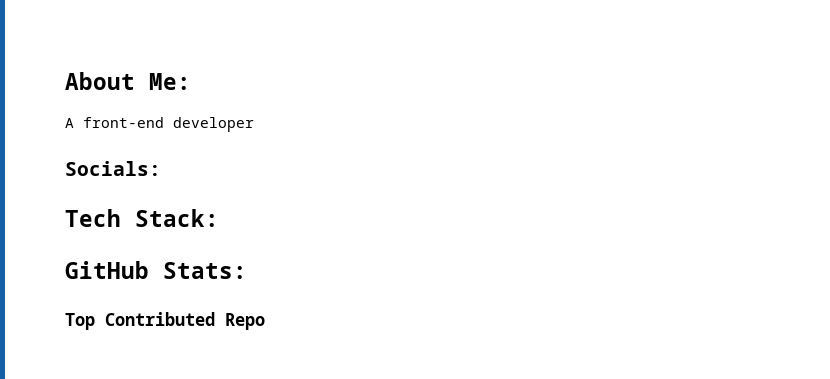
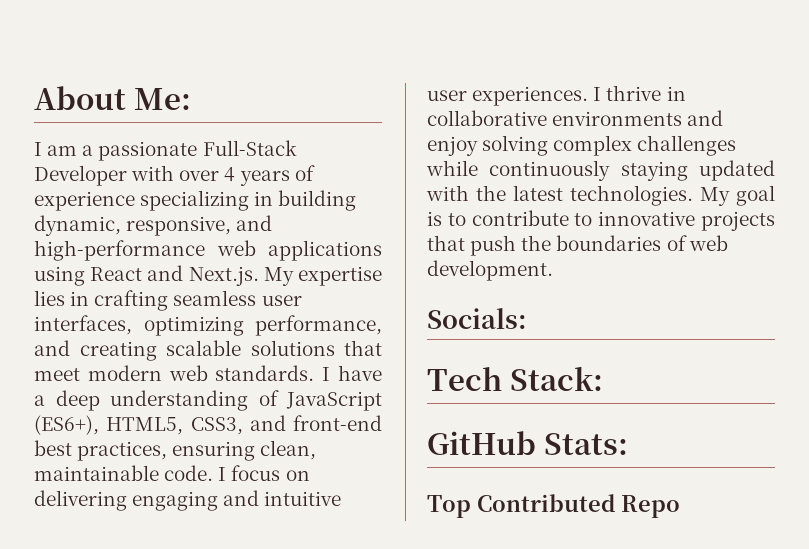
- A front-end developer
+ I am a passionate Full-Stack Developer with over 4 years of experience specializing in building dynamic, responsive, and high-performance web applications using React and Next.js. My expertise lies in crafting seamless user interfaces, optimizing performance, and creating scalable solutions that meet modern web standards. I have a deep understanding of JavaScript (ES6+), HTML5, CSS3, and front-end best practices, ensuring clean, maintainable code. I focus on delivering engaging and intuitive user experiences. I thrive in collaborative environments and enjoy solving complex challenges while continuously staying updated with the latest technologies. My goal is to contribute to innovative projects that push the boundaries of web development.

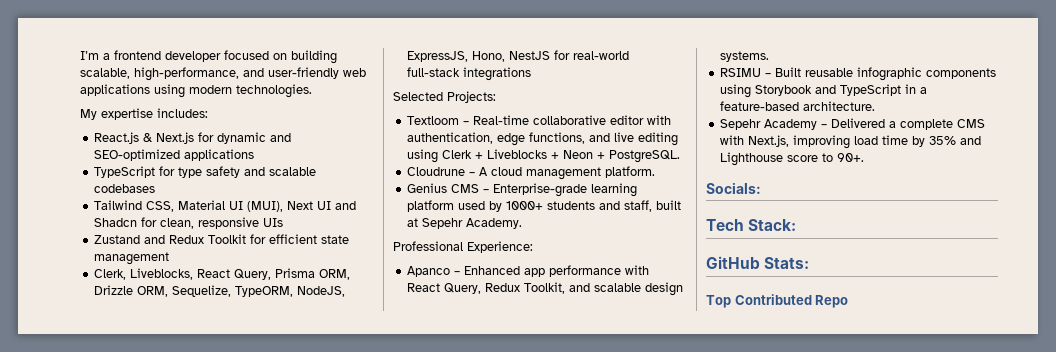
- About Me:
- I am a passionate Full-Stack Developer with over 4 years of experience specializing in building dynamic, responsive, and high-performance web applications using React and Next.js. My expertise lies in crafting seamless user interfaces, optimizing performance, and creating scalable solutions that meet modern web standards. I have a deep understanding of JavaScript (ES6+), HTML5, CSS3, and front-end best practices, ensuring clean, maintainable code. I focus on delivering engaging and intuitive user experiences. I thrive in collaborative environments and enjoy solving complex challenges while continuously staying updated with the latest technologies. My goal is to contribute to innovative projects that push the boundaries of web development.
+ I’m a frontend developer focused on building scalable, high-performance, and user-friendly web applications using modern technologies.
+ My expertise includes:
+ React.js & Next.js for dynamic and SEO-optimized applications
+ TypeScript for type safety and scalable codebases
+ Tailwind CSS, Material UI (MUI), Next UI and Shadcn for clean, responsive UIs
+ Zustand and Redux Toolkit for efficient state management
+ Clerk, Liveblocks, React Query, Prisma ORM, Drizzle ORM, Sequelize, TypeORM, NodeJS, ExpressJS, Hono, NestJS for real-world full-stack integrations
+ Selected Projects:
+ Textloom – Real-time collaborative editor with authentication, edge functions, and live editing using Clerk + Liveblocks + Neon + PostgreSQL.
+ Cloudrune – A cloud management platform.
+ Genius CMS – Enterprise-grade learning platform used by 1000+ students and staff, built at Sepehr Academy.
+ Professional Experience:
+ Apanco – Enhanced app performance with React Query, Redux Toolkit, and scalable design systems.
+ RSIMU – Built reusable infographic components using Storybook and TypeScript in a feature-based architecture.
+ Sepehr Academy – Delivered a complete CMS with Next.js, improving load time by 35% and Lighthouse score to 90+.

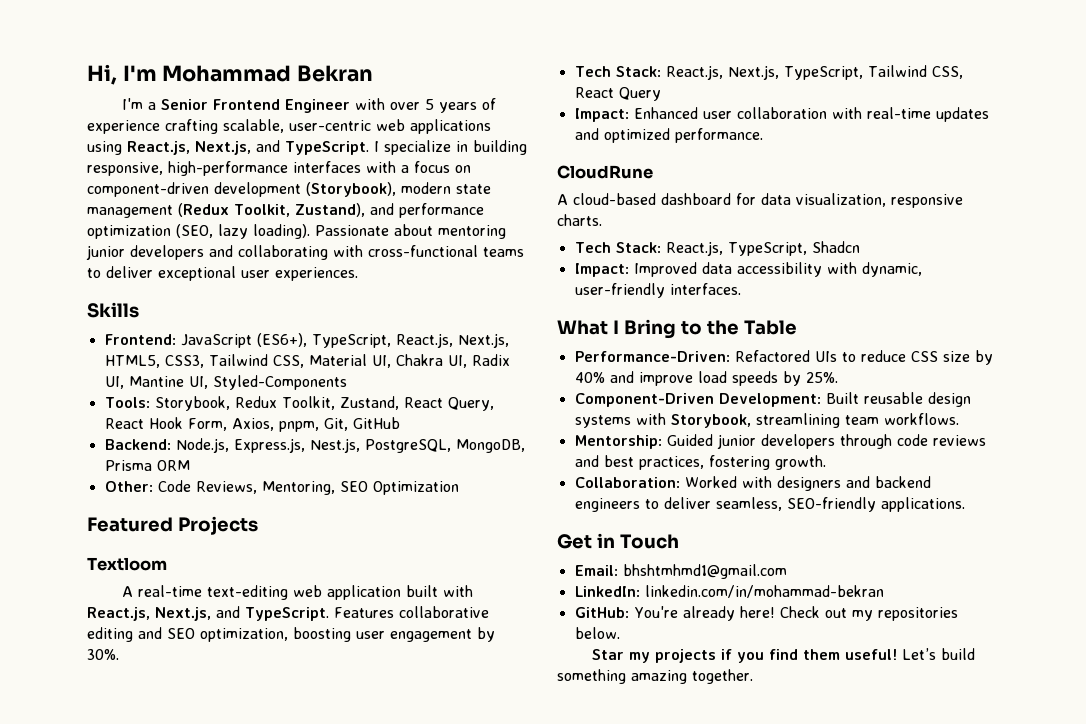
- I’m a frontend developer focused on building scalable, high-performance, and user-friendly web applications using modern technologies.
- My expertise includes:
- React.js & Next.js for dynamic and SEO-optimized applications
- TypeScript for type safety and scalable codebases
- Tailwind CSS, Material UI (MUI), Next UI and Shadcn for clean, responsive UIs
- Zustand and Redux Toolkit for efficient state management
- Clerk, Liveblocks, React Query, Prisma ORM, Drizzle ORM, Sequelize, TypeORM, NodeJS, ExpressJS, Hono, NestJS for real-world full-stack integrations
- Selected Projects:
- Textloom – Real-time collaborative editor with authentication, edge functions, and live editing using Clerk + Liveblocks + Neon + PostgreSQL.
- Cloudrune – A cloud management platform.
- Genius CMS – Enterprise-grade learning platform used by 1000+ students and staff, built at Sepehr Academy.
- Professional Experience:
- Apanco – Enhanced app performance with React Query, Redux Toolkit, and scalable design systems.
- RSIMU – Built reusable infographic components using Storybook and TypeScript in a feature-based architecture.
- Sepehr Academy – Delivered a complete CMS with Next.js, improving load time by 35% and Lighthouse score to 90+.
- Socials:
- Tech Stack:
- GitHub Stats:
- Top Contributed Repo
+ Hi, I'm Mohammad Bekran
+ I'm a Senior Frontend Engineer with over 5 years of experience crafting scalable, user-centric web applications using React.js, Next.js, and TypeScript. I specialize in building responsive, high-performance interfaces with a focus on component-driven development (Storybook), modern state management (Redux Toolkit, Zustand), and performance optimization (SEO, lazy loading). Passionate about mentoring junior developers and collaborating with cross-functional teams to deliver exceptional user experiences.
+ Skills
+ Frontend: JavaScript (ES6+), TypeScript, React.js, Next.js, HTML5, CSS3, Tailwind CSS, Material UI, Chakra UI, Radix UI, Mantine UI, Styled-Components
+ Tools: Storybook, Redux Toolkit, Zustand, React Query, React Hook Form, Axios, pnpm, Git, GitHub
+ Backend: Node.js, Express.js, Nest.js, PostgreSQL, MongoDB, Prisma ORM
+ Other: Code Reviews, Mentoring, SEO Optimization
+ Featured Projects
+ Textloom
+ A real-time text-editing web application built with React.js, Next.js, and TypeScript. Features collaborative editing and SEO optimization, boosting user engagement by 30%.
+ Tech Stack: React.js, Next.js, TypeScript, Tailwind CSS, React Query
+ Impact: Enhanced user collaboration with real-time updates and optimized performance.
+ CloudRune
+ A cloud-based dashboard for data visualization, responsive charts.
+ Tech Stack: React.js, TypeScript, Shadcn
+ Impact: Improved data accessibility with dynamic, user-friendly interfaces.
+ What I Bring to the Table
+ Performance-Driven: Refactored UIs to reduce CSS size by 40% and improve load speeds by 25%.
+ Component-Driven Development: Built reusable design systems with Storybook, streamlining team workflows.
+ Mentorship: Guided junior developers through code reviews and best practices, fostering growth.
+ Collaboration: Worked with designers and backend engineers to deliver seamless, SEO-friendly applications.
+ Get in Touch
+ Email: bhshtmhmd1@gmail.com
+ LinkedIn: linkedin.com/in/mohammad-bekran
+ GitHub: You're already here! Check out my repositories below.
+ Star my projects if you find them useful! Let’s build something amazing together.

